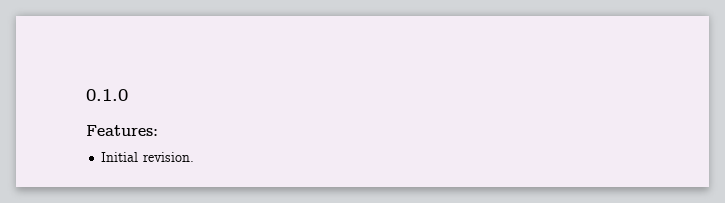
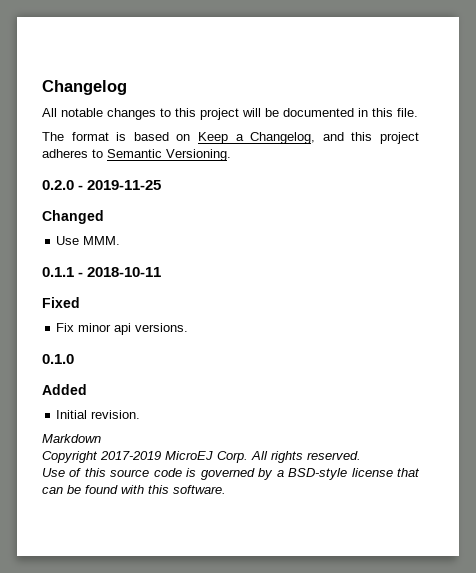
+ Changelog
+ All notable changes to this project will be documented in this file.
+ The format is based on Keep a Changelog, and this project adheres to Semantic Versioning.
+ 0.2.0 - 2019-11-25
+ Changed
+ Use MMM.
+ 0.1.1 - 2018-10-11
+ Fixed
+ Fix minor api versions.
- Features:
+ Added
+ Markdown
+ Copyright 2017-2019 MicroEJ Corp. All rights reserved.
+ Use of this source code is governed by a BSD-style license that can be found with this software.

